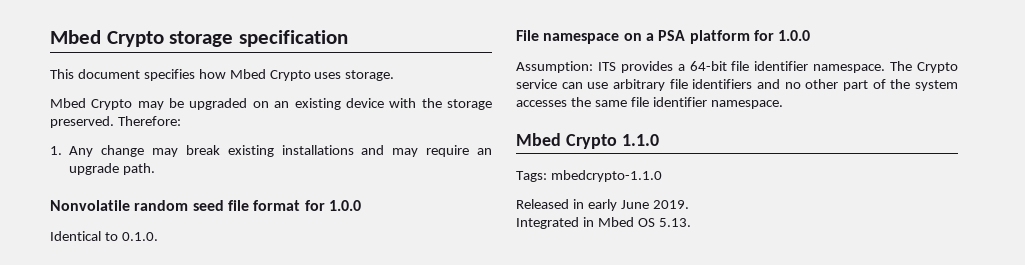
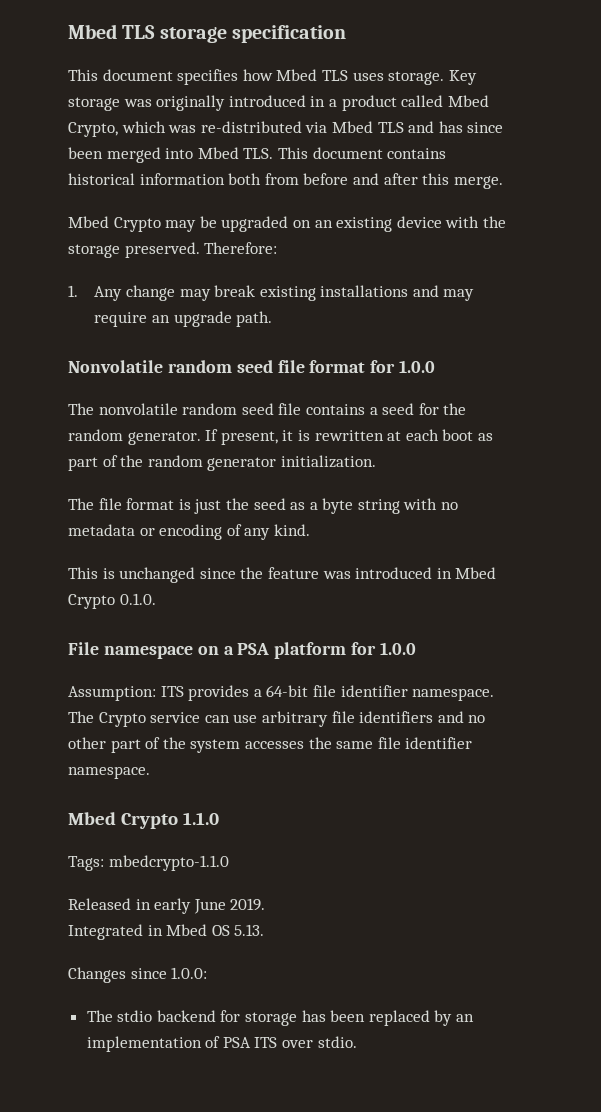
- Mbed Crypto storage specification
+ Mbed TLS storage specification
- This document specifies how Mbed Crypto uses storage.
+ This document specifies how Mbed TLS uses storage. Key storage was originally introduced in a product called Mbed Crypto, which was re-distributed via Mbed TLS and has since been merged into Mbed TLS. This document contains historical information both from before and after this merge.
- Identical to 0.1.0.
+ The nonvolatile random seed file contains a seed for the random generator. If present, it is rewritten at each boot as part of the random generator initialization.
+ The file format is just the seed as a byte string with no metadata or encoding of any kind.
+ This is unchanged since the feature was introduced in Mbed Crypto 0.1.0.
+ Changes since 1.0.0:
+ The stdio backend for storage has been replaced by an implementation of PSA ITS over stdio.

